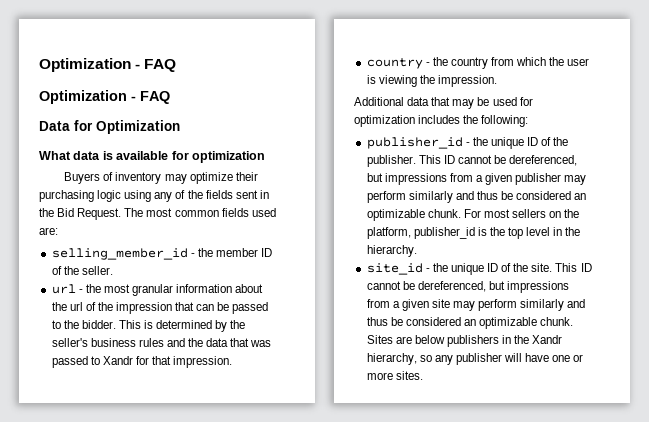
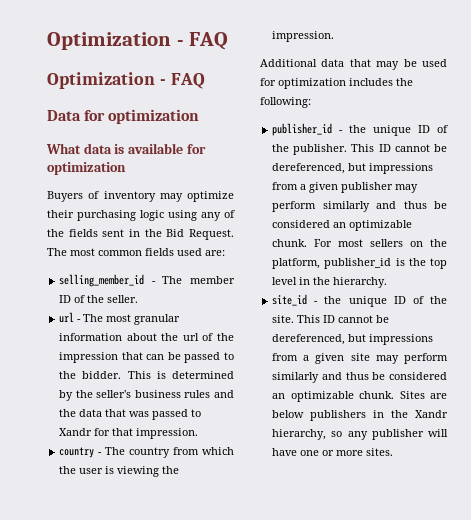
- Data for Optimization
+ Data for optimization
- selling_member_id - the member ID of the seller.
+ selling_member_id - The member ID of the seller.
- url - the most granular information about the url of the impression that can be passed to the bidder.
+ url - The most granular information about the url of the impression that can be passed to the bidder.
- country - the country from which the user is viewing the impression.
+ country - The country from which the user is viewing the impression.

